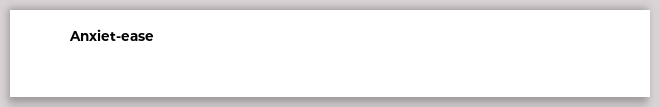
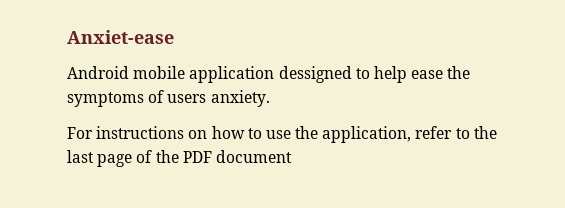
+ Android mobile application dessigned to help ease the symptoms of users anxiety.
+ For instructions on how to use the application, refer to the last page of the PDF document

